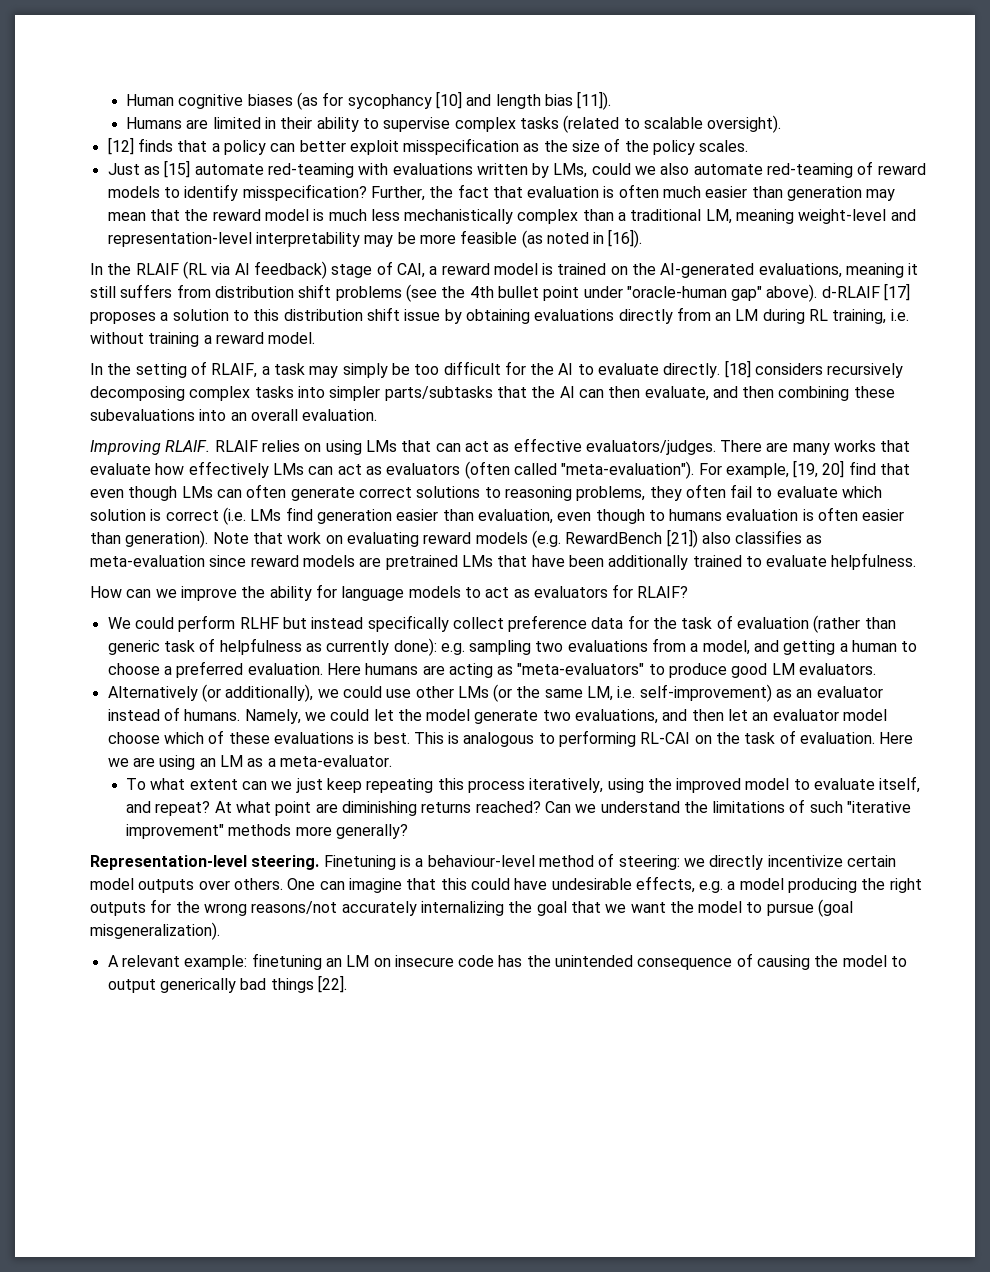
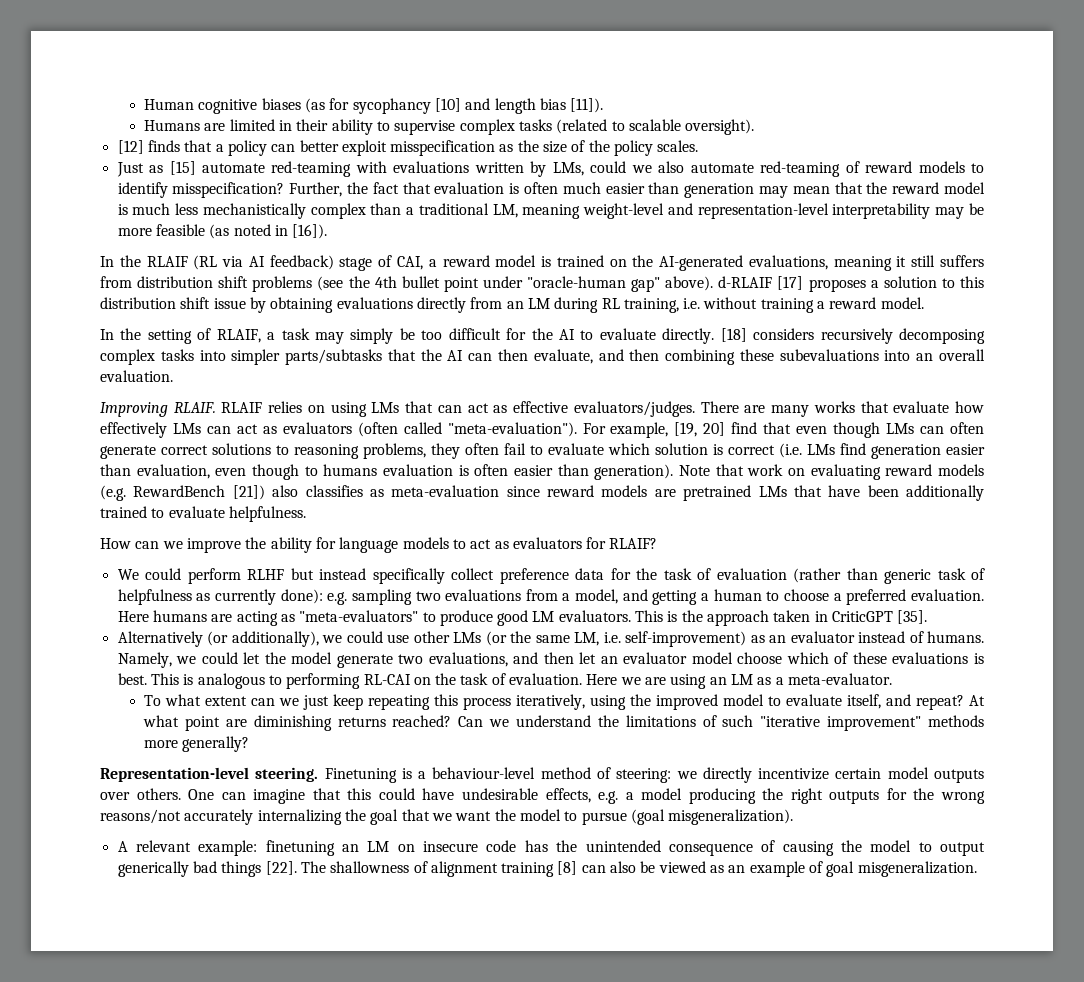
+ This is the approach taken in CriticGPT [35].
+ The shallowness of alignment training [8] can also be viewed as an example of goal misgeneralization.

